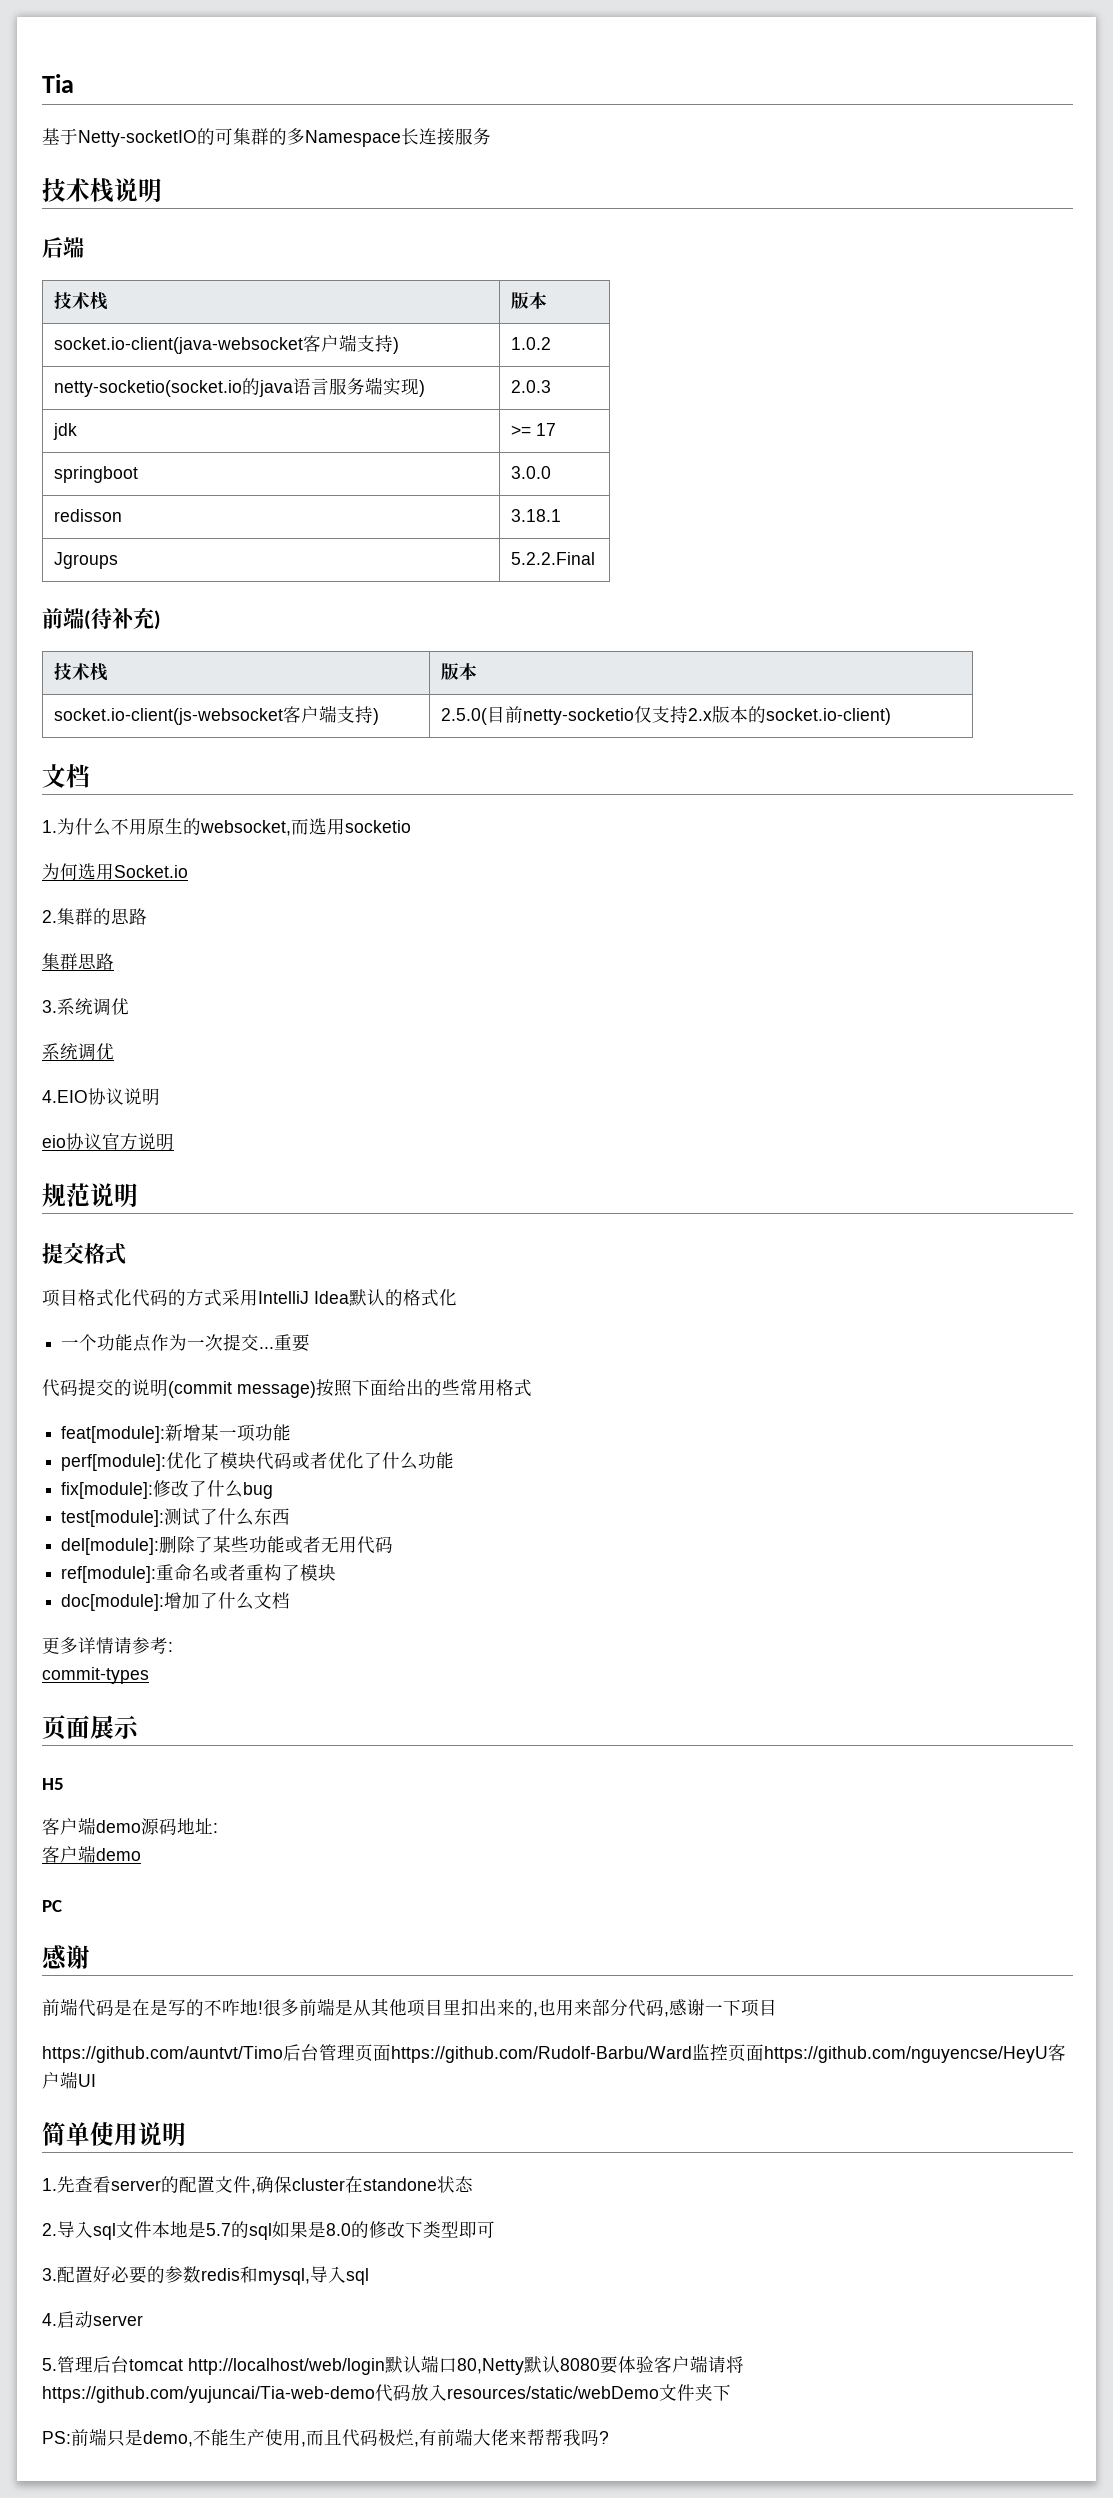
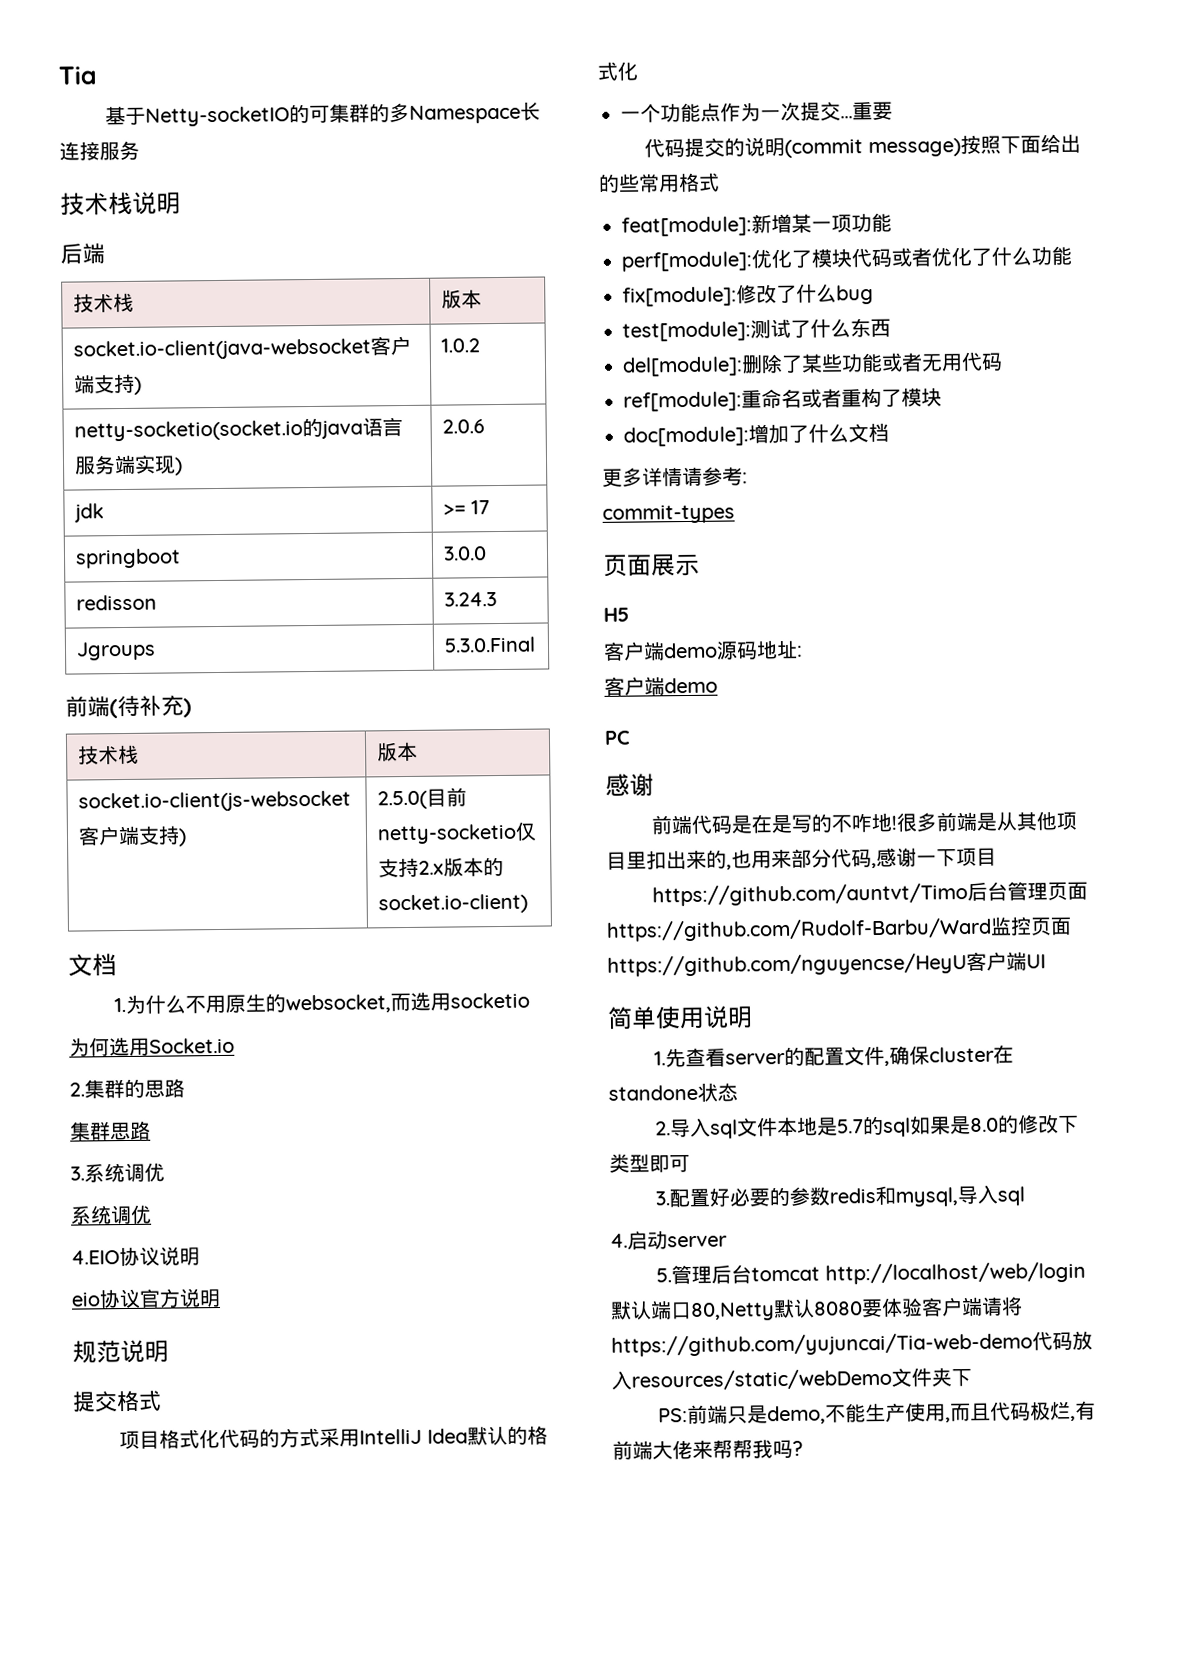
- netty-socketio(socket.io的java语言服务端实现) | 2.0.3
+ netty-socketio(socket.io的java语言服务端实现) | 2.0.6
- redisson | 3.18.1
+ redisson | 3.24.3
- Jgroups | 5.2.2.Final
+ Jgroups | 5.3.0.Final

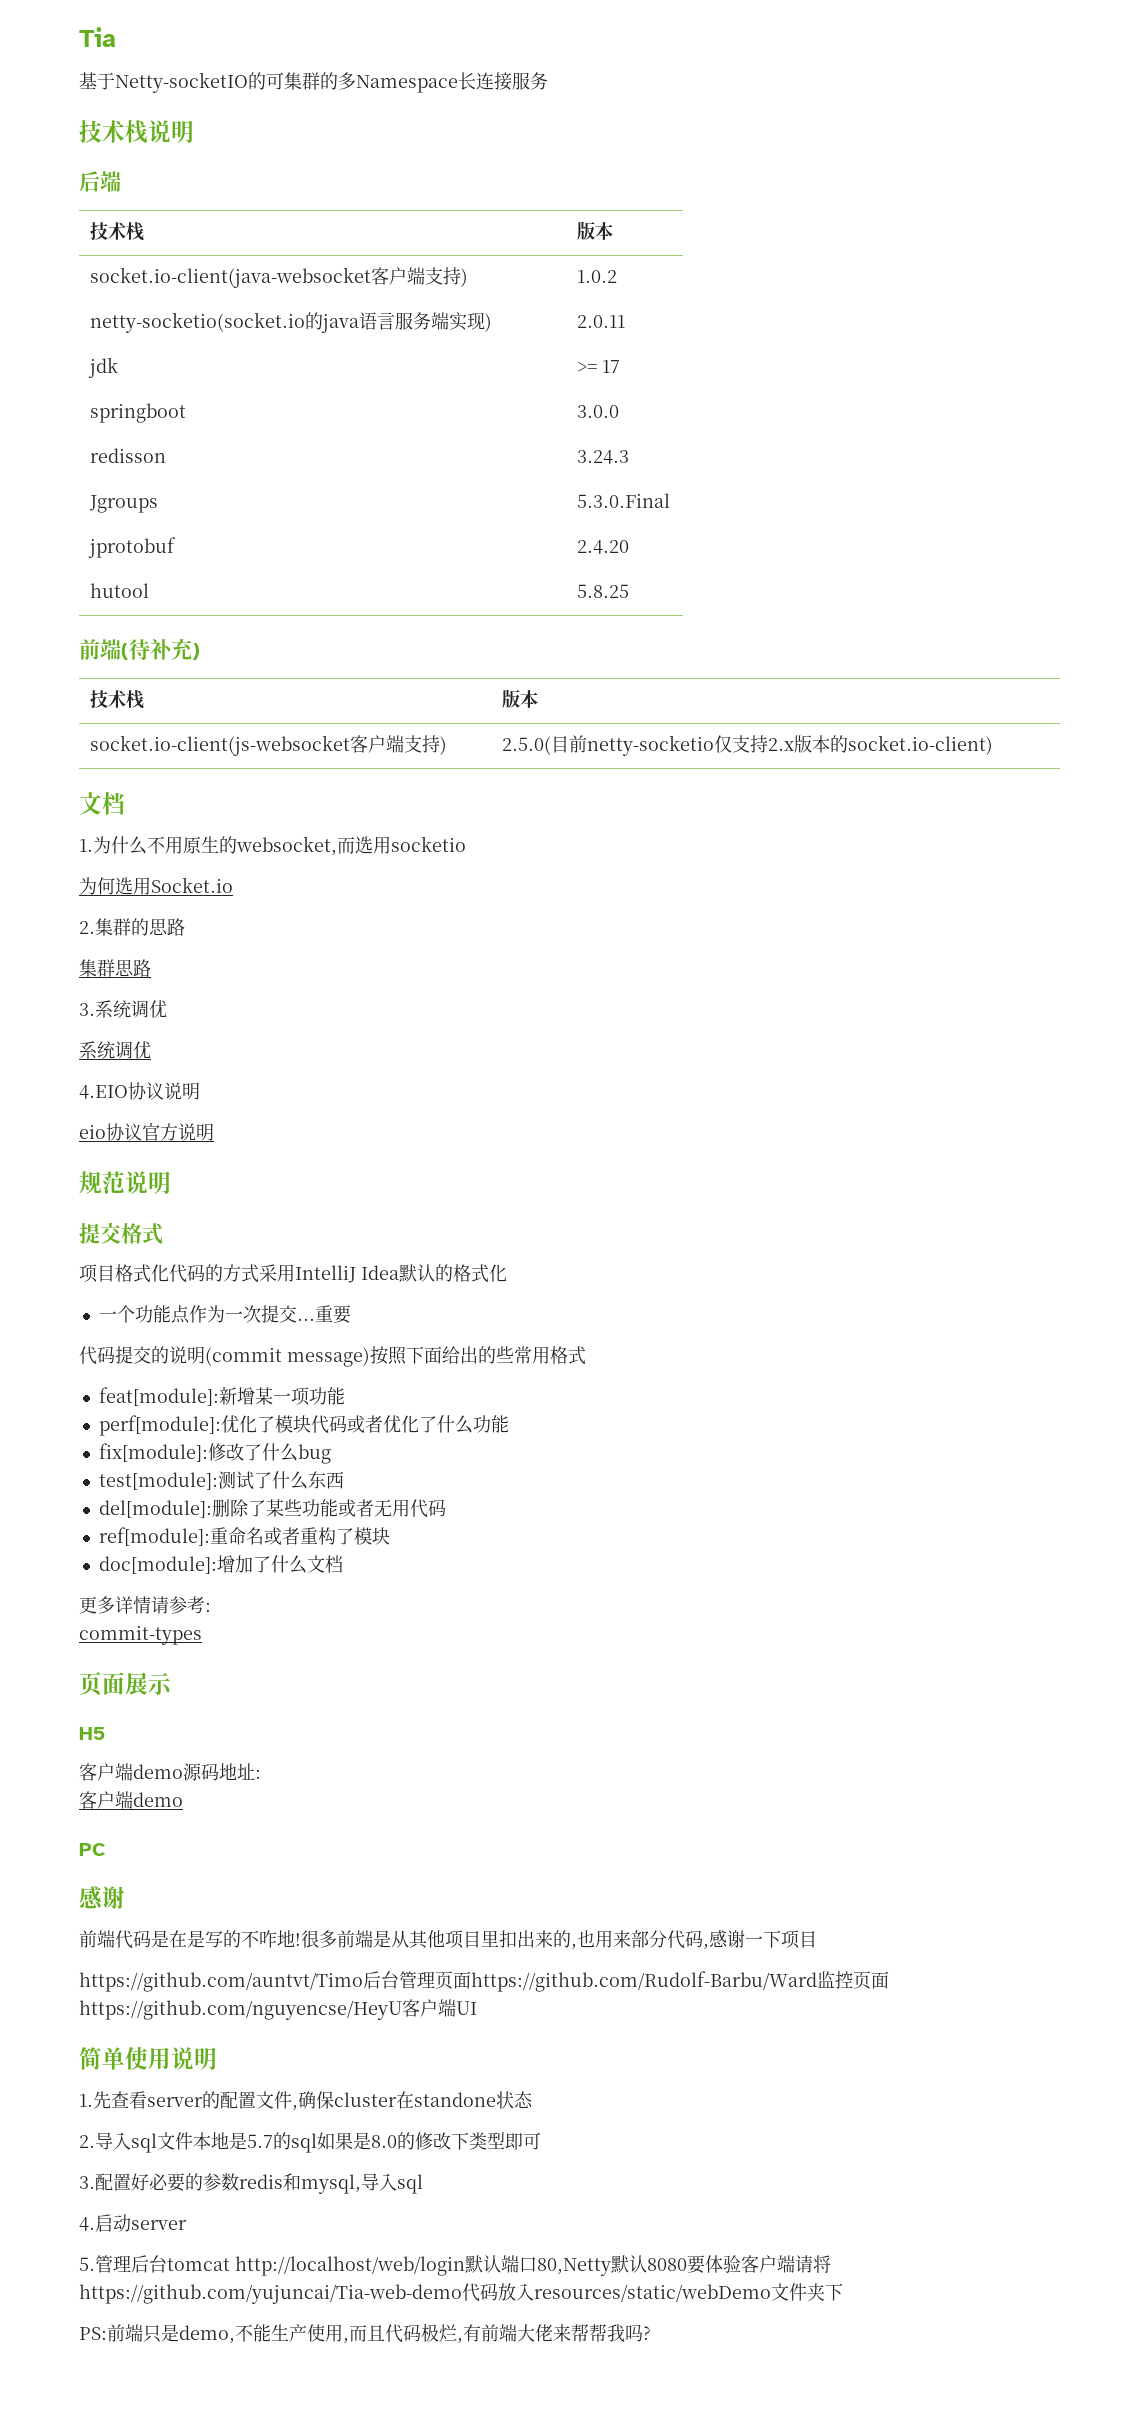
- netty-socketio(socket.io的java语言服务端实现) | 2.0.6
+ netty-socketio(socket.io的java语言服务端实现) | 2.0.11
+ jprotobuf | 2.4.20
+ hutool | 5.8.25

